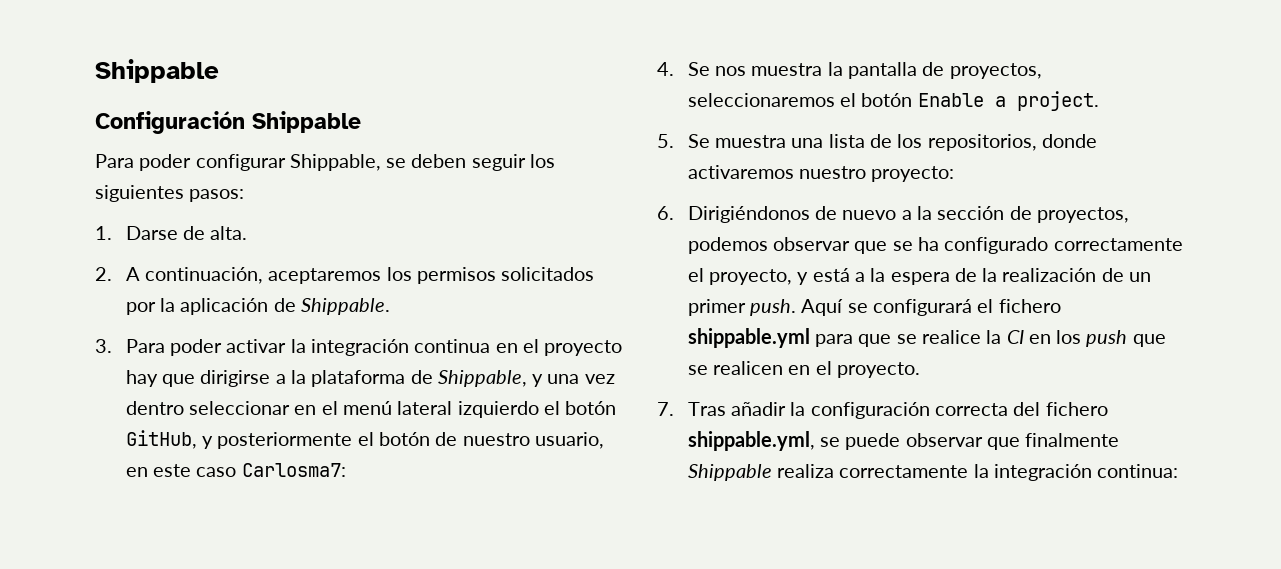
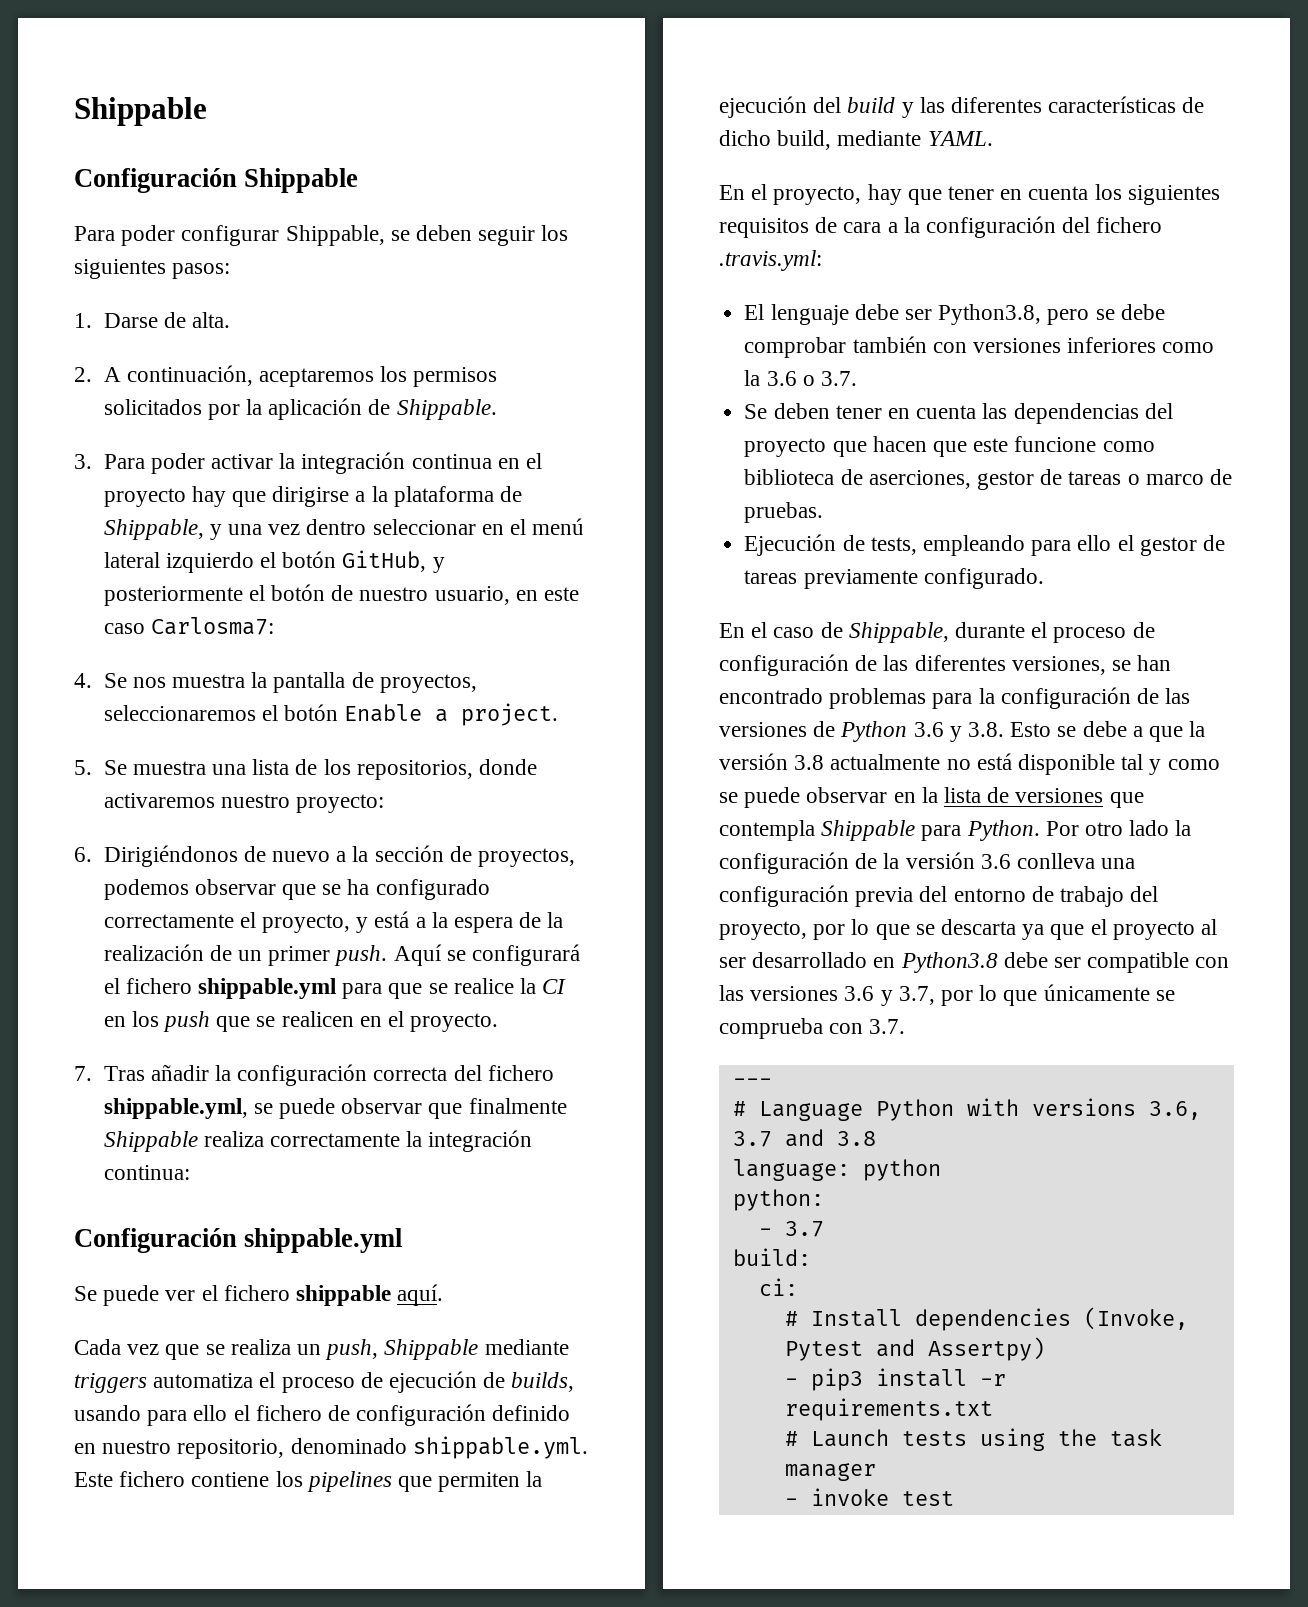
+ Configuración shippable.yml
+ Se puede ver el fichero shippable aquí.
+ Cada vez que se realiza un push, Shippable mediante triggers automatiza el proceso de ejecución de builds, usando para ello el fichero de configuración definido en nuestro repositorio, denominado shippable.yml. Este fichero contiene los pipelines que permiten la ejecución del build y las diferentes características de dicho build, mediante YAML.
+ En el proyecto, hay que tener en cuenta los siguientes requisitos de cara a la configuración del fichero .travis.yml:
+ El lenguaje debe ser Python3.8, pero se debe comprobar también con versiones inferiores como la 3.6 o 3.7.
+ Se deben tener en cuenta las dependencias del proyecto que hacen que este funcione como biblioteca de aserciones, gestor de tareas o marco de pruebas.
+ Ejecución de tests, empleando para ello el gestor de tareas previamente configurado.
+ En el caso de Shippable, durante el proceso de configuración de las diferentes versiones, se han encontrado problemas para la configuración de las versiones de Python 3.6 y 3.8. Esto se debe a que la versión 3.8 actualmente no está disponible tal y como se puede observar en la lista de versiones que contempla Shippable para Python. Por otro lado la configuración de la versión 3.6 conlleva una configuración previa del entorno de trabajo del proyecto, por lo que se descarta ya que el proyecto al ser desarrollado en Python3.8 debe ser compatible con las versiones 3.6 y 3.7, por lo que únicamente se comprueba con 3.7.
+ ---
+ # Language Python with versions 3.6, 3.7 and 3.8
+ language: python
+ python:
+ - 3.7
+ build:
+ ci:
+ # Install dependencies (Invoke, Pytest and Assertpy)
+ - pip3 install -r requirements.txt
+ # Launch tests using the task manager
+ - invoke test

